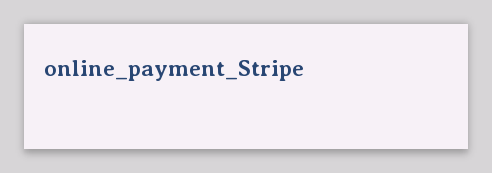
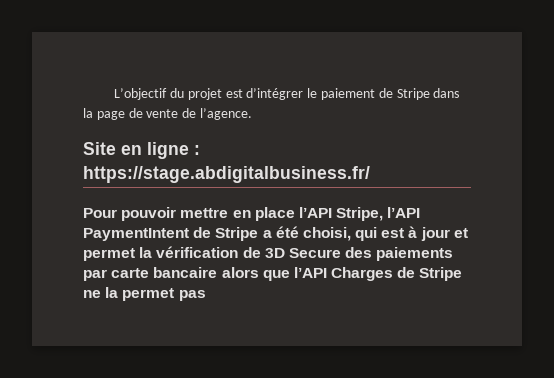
- online_payment_Stripe
+ L’objectif du projet est d’intégrer le paiement de Stripe dans la page de vente de l’agence.
+ Site en ligne : https://stage.abdigitalbusiness.fr/
+ Pour pouvoir mettre en place l’API Stripe, l’API PaymentIntent de Stripe a été choisi, qui est à jour et permet la vérification de 3D Secure des paiements par carte bancaire alors que l’API Charges de Stripe ne la permet pas

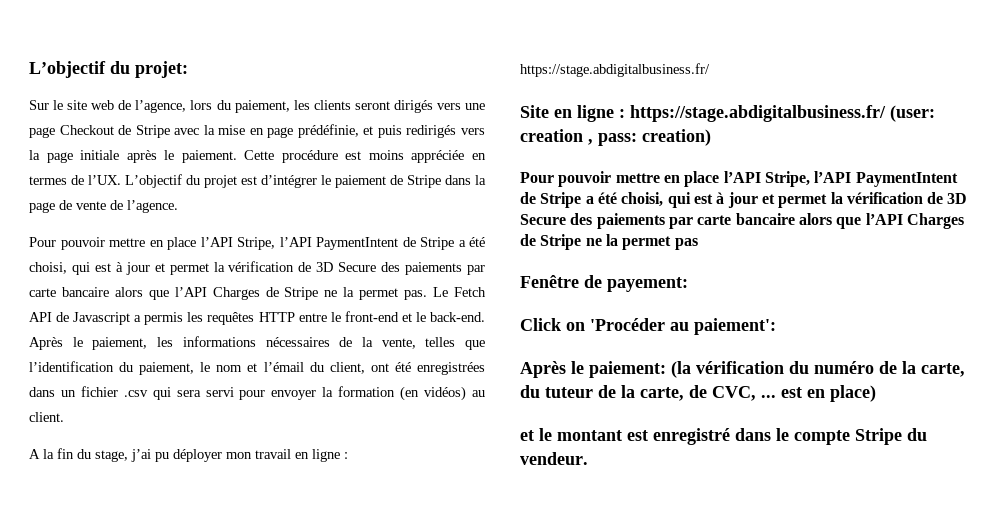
- L’objectif du projet est d’intégrer le paiement de Stripe dans la page de vente de l’agence.
+ L’objectif du projet:
+ Sur le site web de l’agence, lors du paiement, les clients seront dirigés vers une page Checkout de Stripe avec la mise en page prédéfinie, et puis redirigés vers la page initiale après le paiement. Cette procédure est moins appréciée en termes de l’UX. L’objectif du projet est d’intégrer le paiement de Stripe dans la page de vente de l’agence.
+ Pour pouvoir mettre en place l’API Stripe, l’API PaymentIntent de Stripe a été choisi, qui est à jour et permet la vérification de 3D Secure des paiements par carte bancaire alors que l’API Charges de Stripe ne la permet pas. Le Fetch API de Javascript a permis les requêtes HTTP entre le front-end et le back-end. Après le paiement, les informations nécessaires de la vente, telles que l’identification du paiement, le nom et l’émail du client, ont été enregistrées dans un fichier .csv qui sera servi pour envoyer la formation (en vidéos) au client.
+ A la fin du stage, j’ai pu déployer mon travail en ligne : https://stage.abdigitalbusiness.fr/
- Site en ligne : https://stage.abdigitalbusiness.fr/
+ Site en ligne : https://stage.abdigitalbusiness.fr/ (user: creation , pass: creation)
+ Fenêtre de payement:
+ Click on 'Procéder au paiement':
+ Après le paiement: (la vérification du numéro de la carte, du tuteur de la carte, de CVC, ... est en place)
+ et le montant est enregistré dans le compte Stripe du vendeur.

